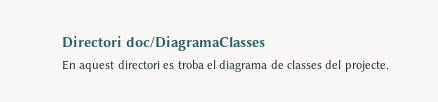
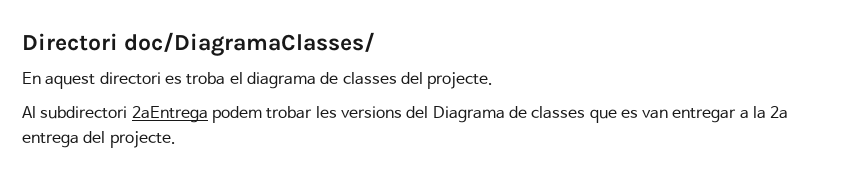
- Directori doc/DiagramaClasses
+ Directori doc/DiagramaClasses/
+ Al subdirectori 2aEntrega podem trobar les versions del Diagrama de classes que es van entregar a la 2a entrega del projecte.

